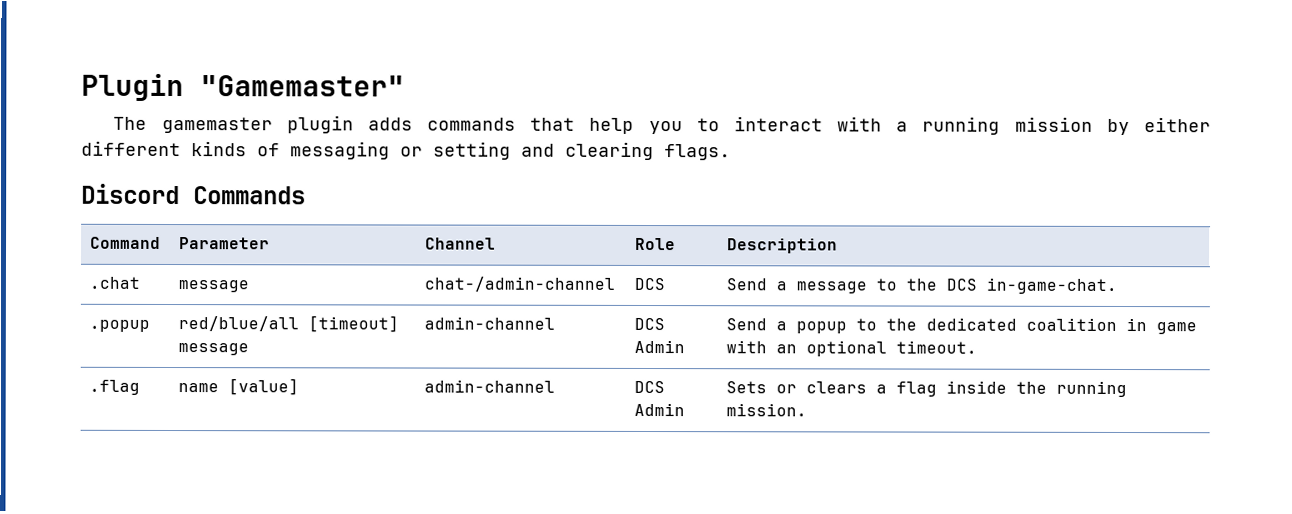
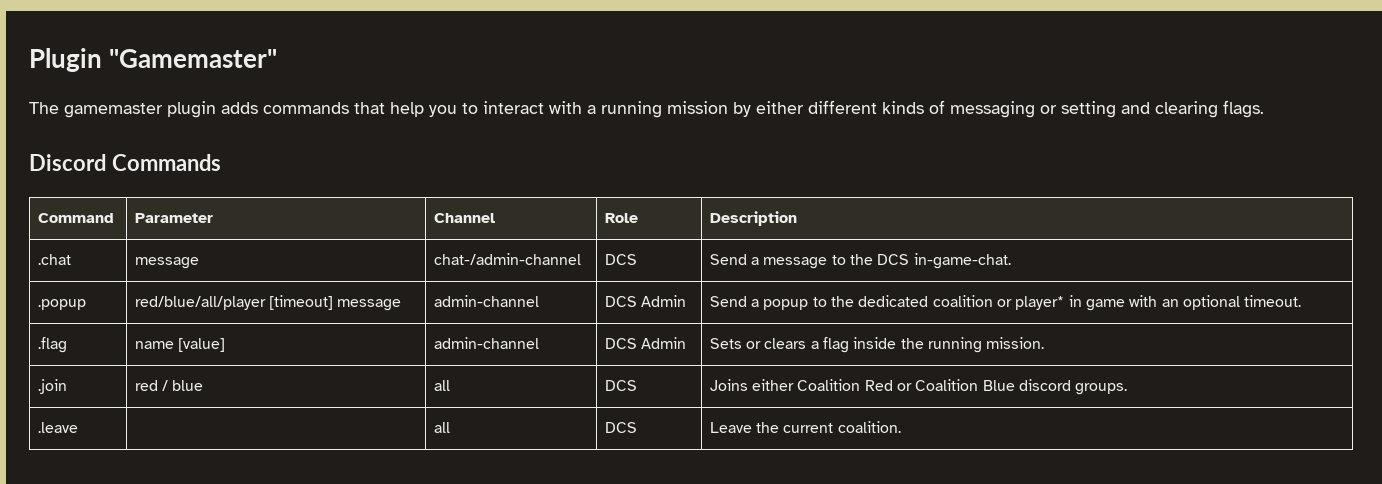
- .popup | red/blue/all [timeout] message | admin-channel | DCS Admin | Send a popup to the dedicated coalition in game with an optional timeout.
+ .popup | red/blue/all/player [timeout] message | admin-channel | DCS Admin | Send a popup to the dedicated coalition or player* in game with an optional timeout.
+ .join | red / blue | all | DCS | Joins either Coalition Red or Coalition Blue discord groups.
+ .leave | | all | DCS | Leave the current coalition.

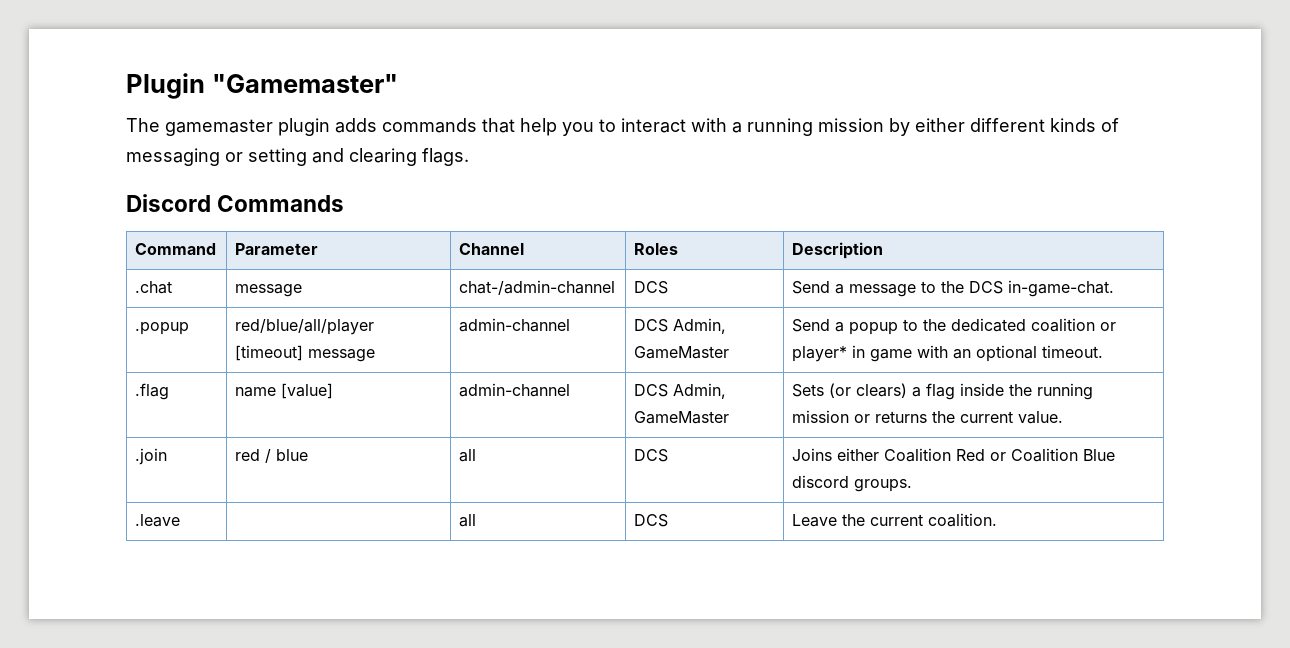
- Command | Parameter | Channel | Role | Description
+ Command | Parameter | Channel | Roles | Description
- .popup | red/blue/all/player [timeout] message | admin-channel | DCS Admin | Send a popup to the dedicated coalition or player* in game with an optional timeout.
+ .popup | red/blue/all/player [timeout] message | admin-channel | DCS Admin, GameMaster | Send a popup to the dedicated coalition or player* in game with an optional timeout.
- .flag | name [value] | admin-channel | DCS Admin | Sets or clears a flag inside the running mission.
+ .flag | name [value] | admin-channel | DCS Admin, GameMaster | Sets (or clears) a flag inside the running mission or returns the current value.

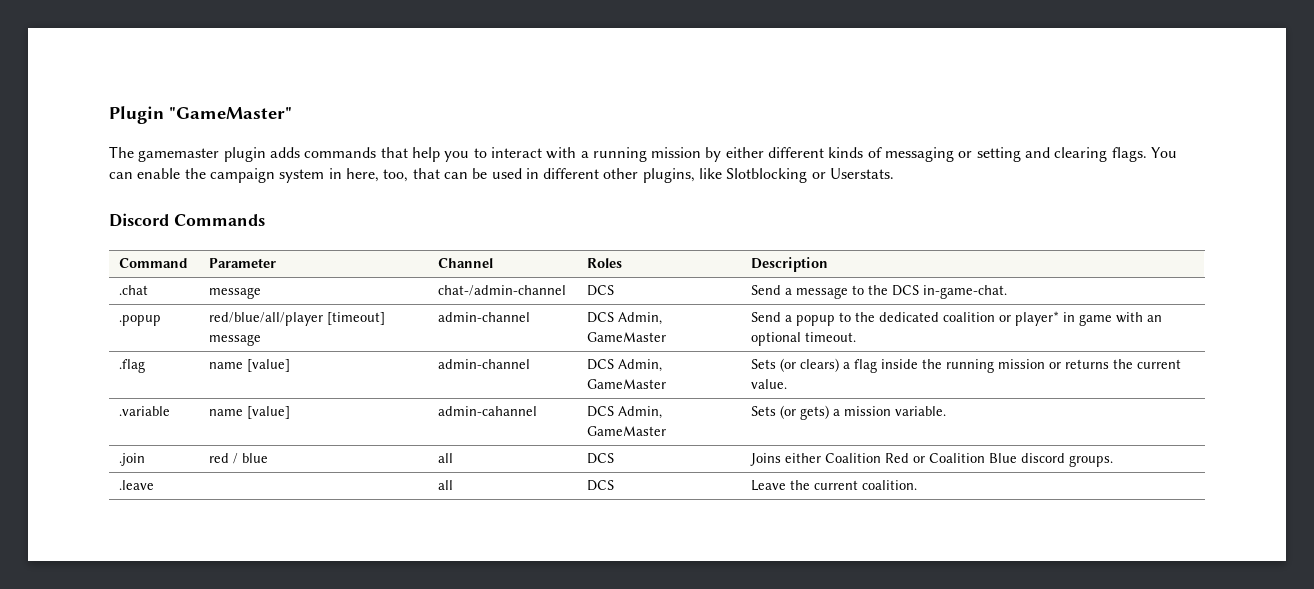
- Plugin "Gamemaster"
+ Plugin "GameMaster"
+ You can enable the campaign system in here, too, that can be used in different other plugins, like Slotblocking or Userstats.
+ .variable | name [value] | admin-cahannel | DCS Admin, GameMaster | Sets (or gets) a mission variable.

